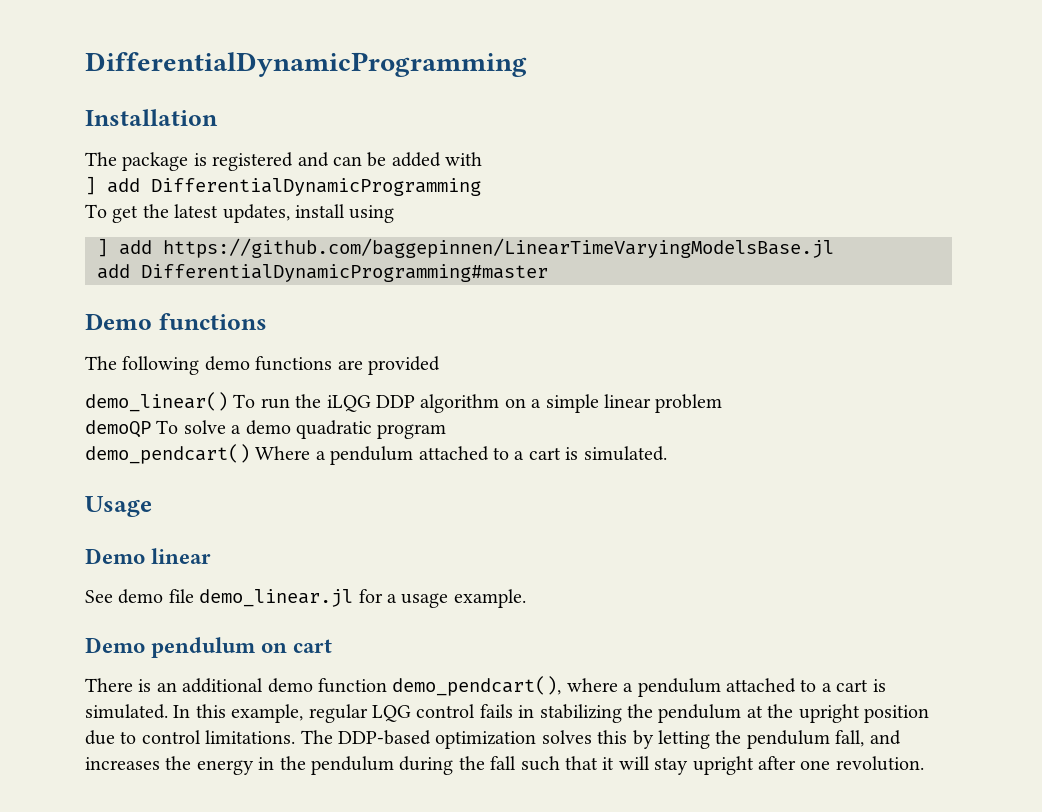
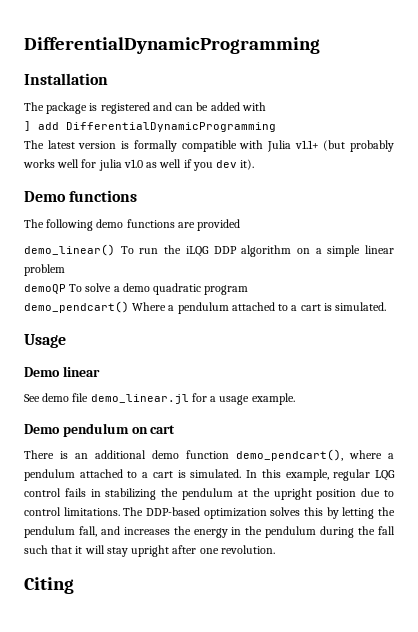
- To get the latest updates, install using
- ] add https://github.com/baggepinnen/LinearTimeVaryingModelsBase.jl
- add DifferentialDynamicProgramming#master
+ The latest version is formally compatible with Julia v1.1+ (but probably works well for julia v1.0 as well if you dev it).
+ Citing

